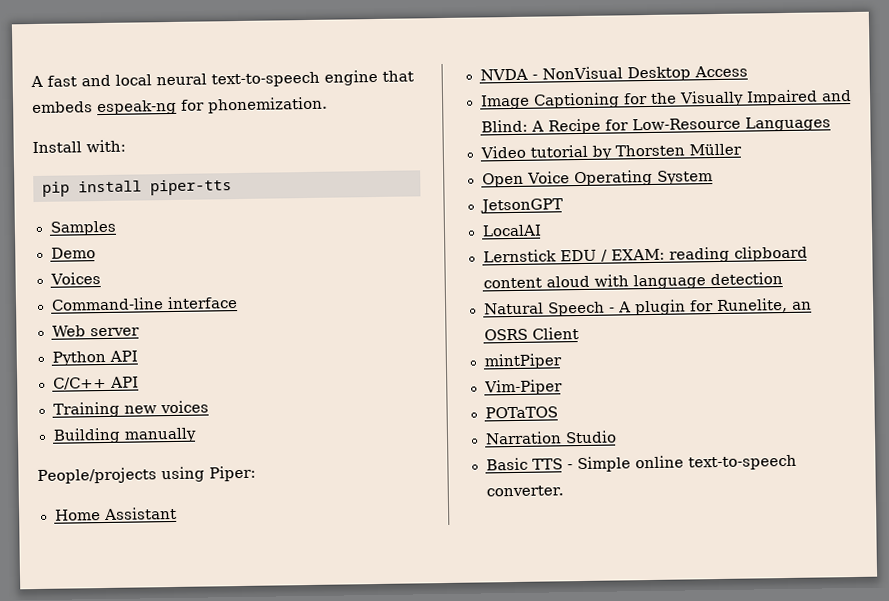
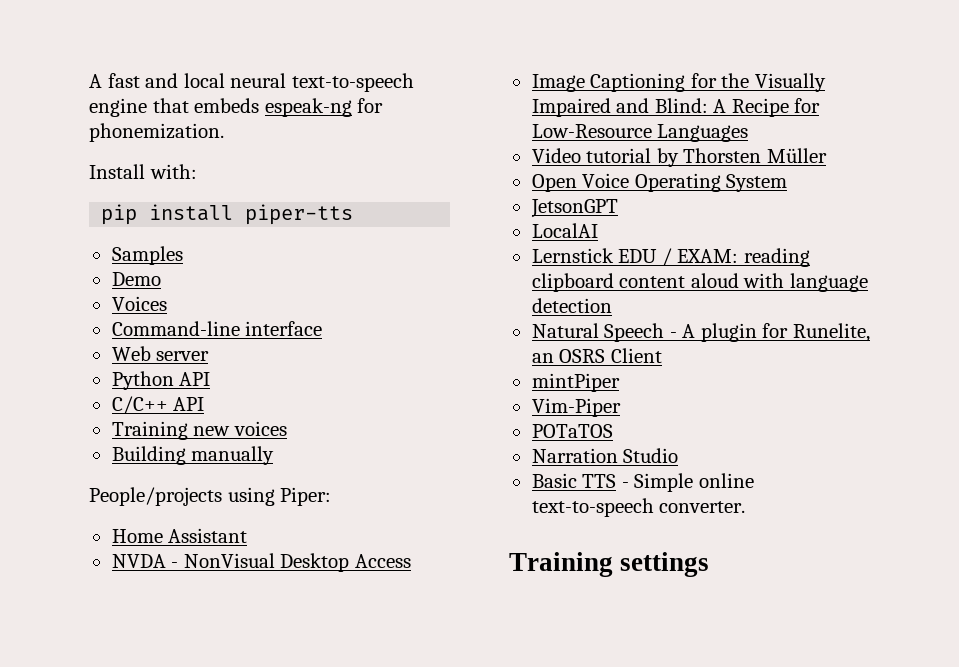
+ Training settings

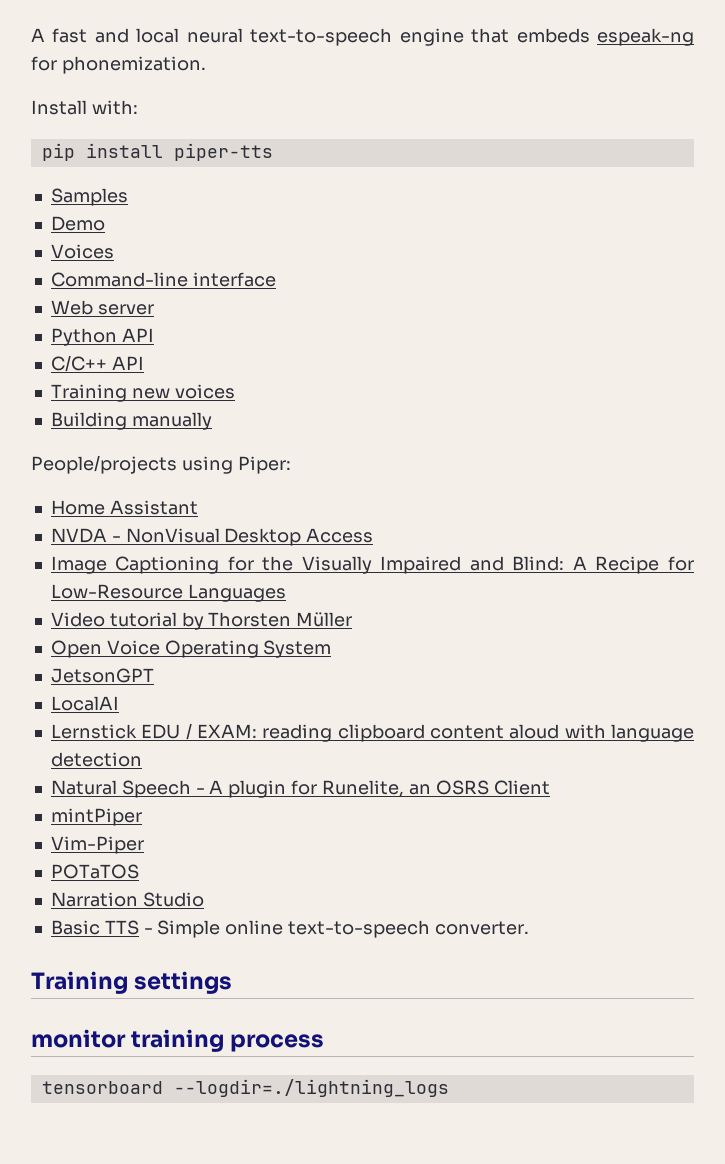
+ monitor training process
+ tensorboard --logdir=./lightning_logs

